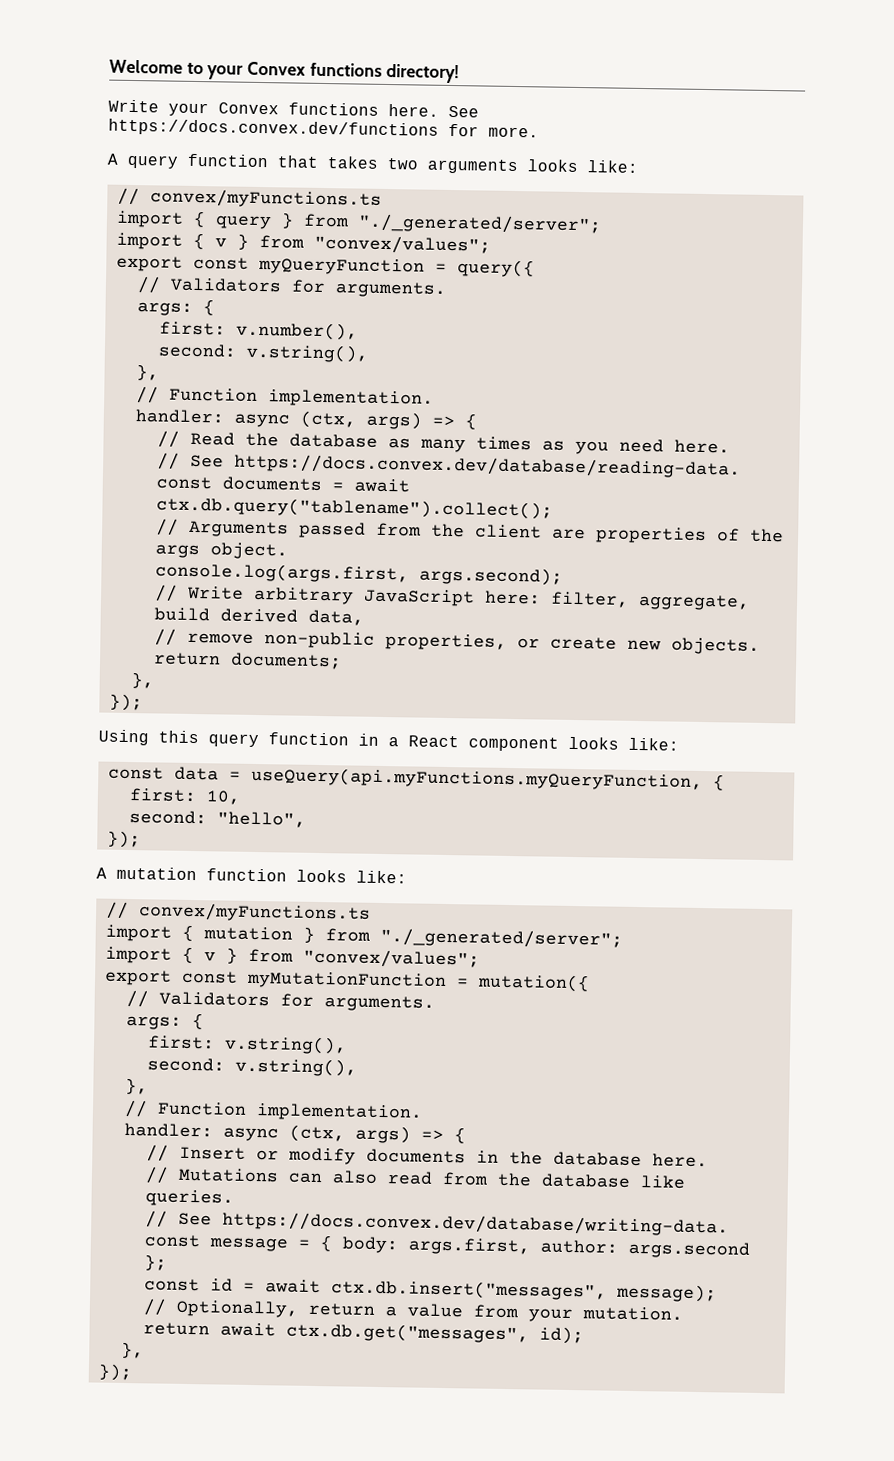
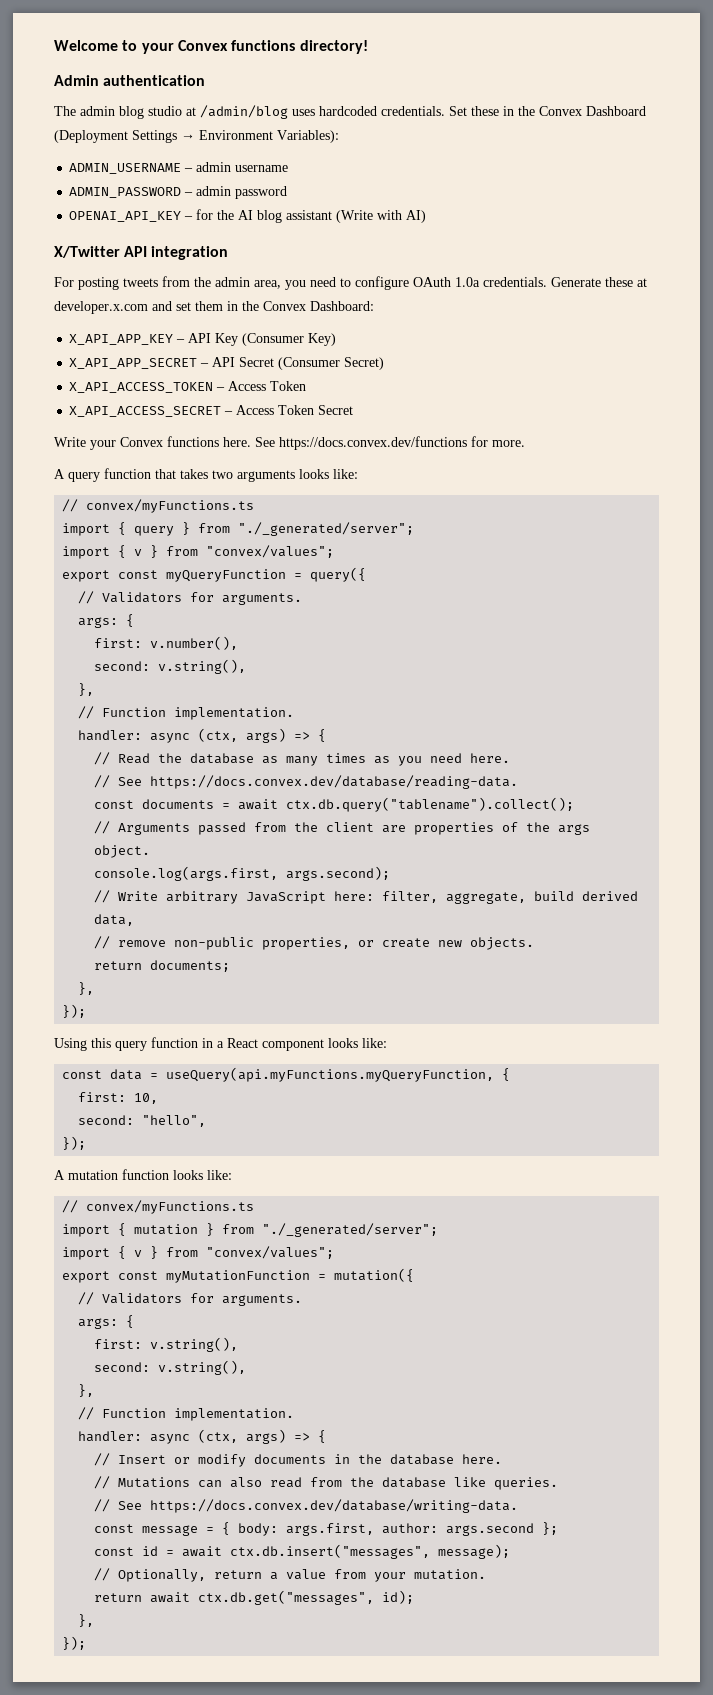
+ Admin authentication
+ The admin blog studio at /admin/blog uses hardcoded credentials. Set these in the Convex Dashboard (Deployment Settings → Environment Variables):
+ ADMIN_USERNAME – admin username
+ ADMIN_PASSWORD – admin password
+ OPENAI_API_KEY – for the AI blog assistant (Write with AI)
+ X/Twitter API integration
+ For posting tweets from the admin area, you need to configure OAuth 1.0a credentials. Generate these at developer.x.com and set them in the Convex Dashboard:
+ X_API_APP_KEY – API Key (Consumer Key)
+ X_API_APP_SECRET – API Secret (Consumer Secret)
+ X_API_ACCESS_TOKEN – Access Token
+ X_API_ACCESS_SECRET – Access Token Secret

